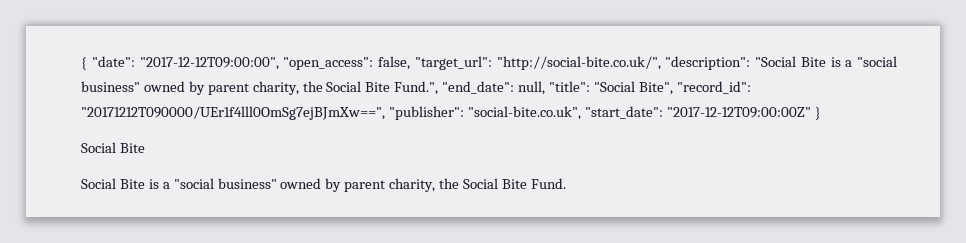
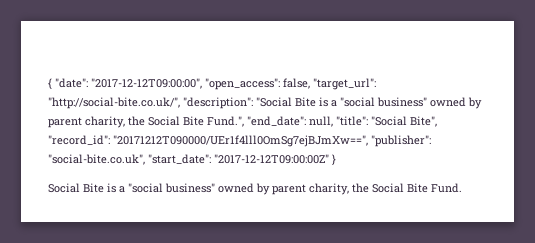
  { "date": "2017-12-12T09:00:00", "open_access": false, "target_url": "http://social-bite.co.uk/", "description": "Social Bite is a "social business" owned by parent charity, the Social Bite Fund.", "end_date": null, "title": "Social Bite", "record_id": "20171212T090000/UEr1f4lll0OmSg7ejBJmXw==", "publisher": "social-bite.co.uk", "start_date": "2017-12-12T09:00:00Z" }
- Social Bite

